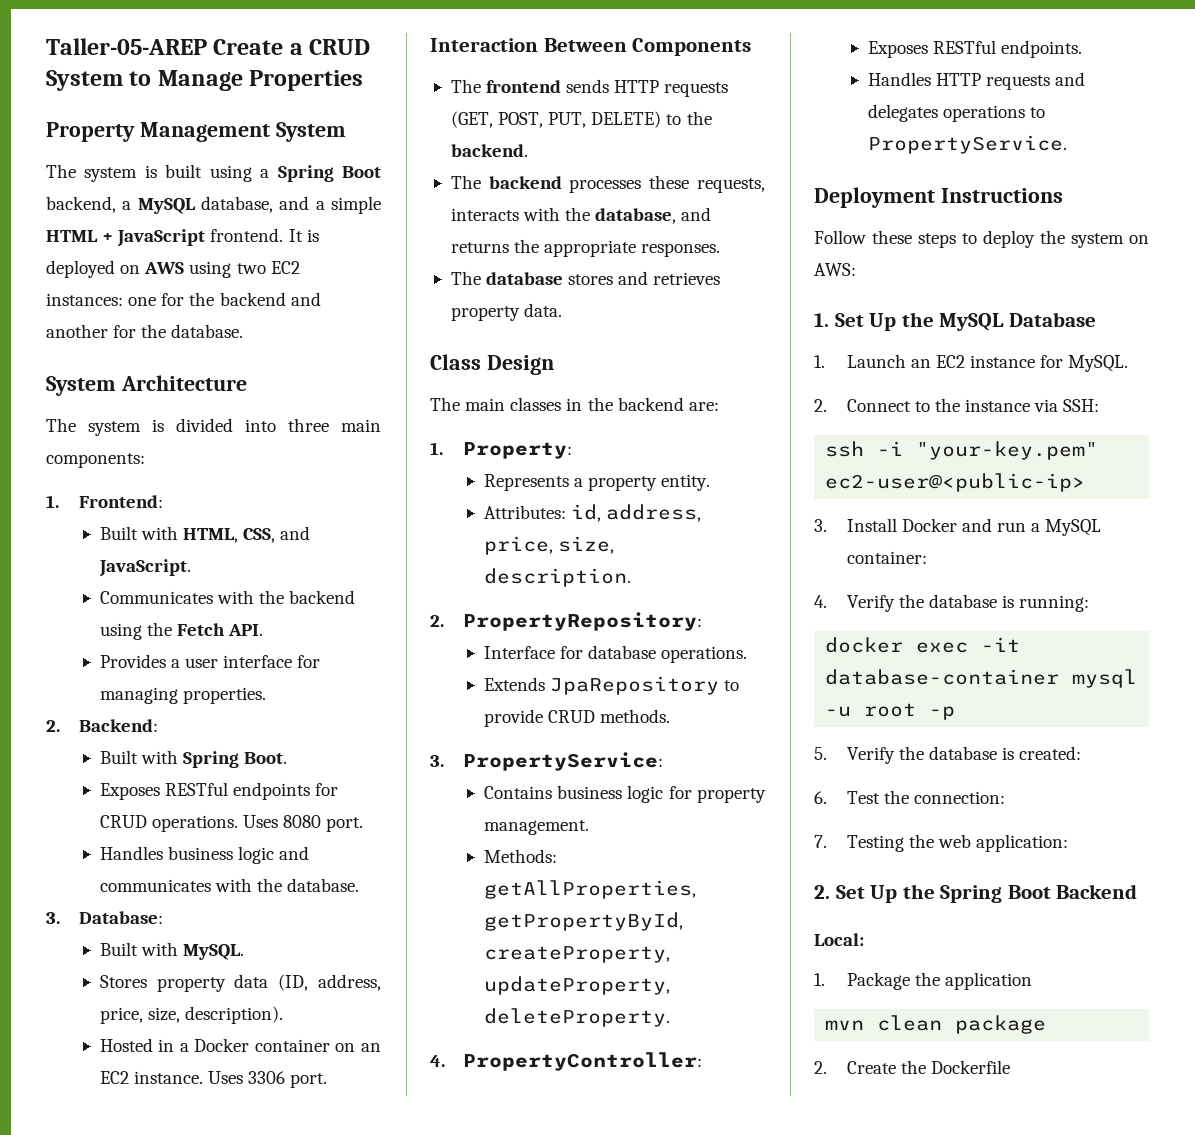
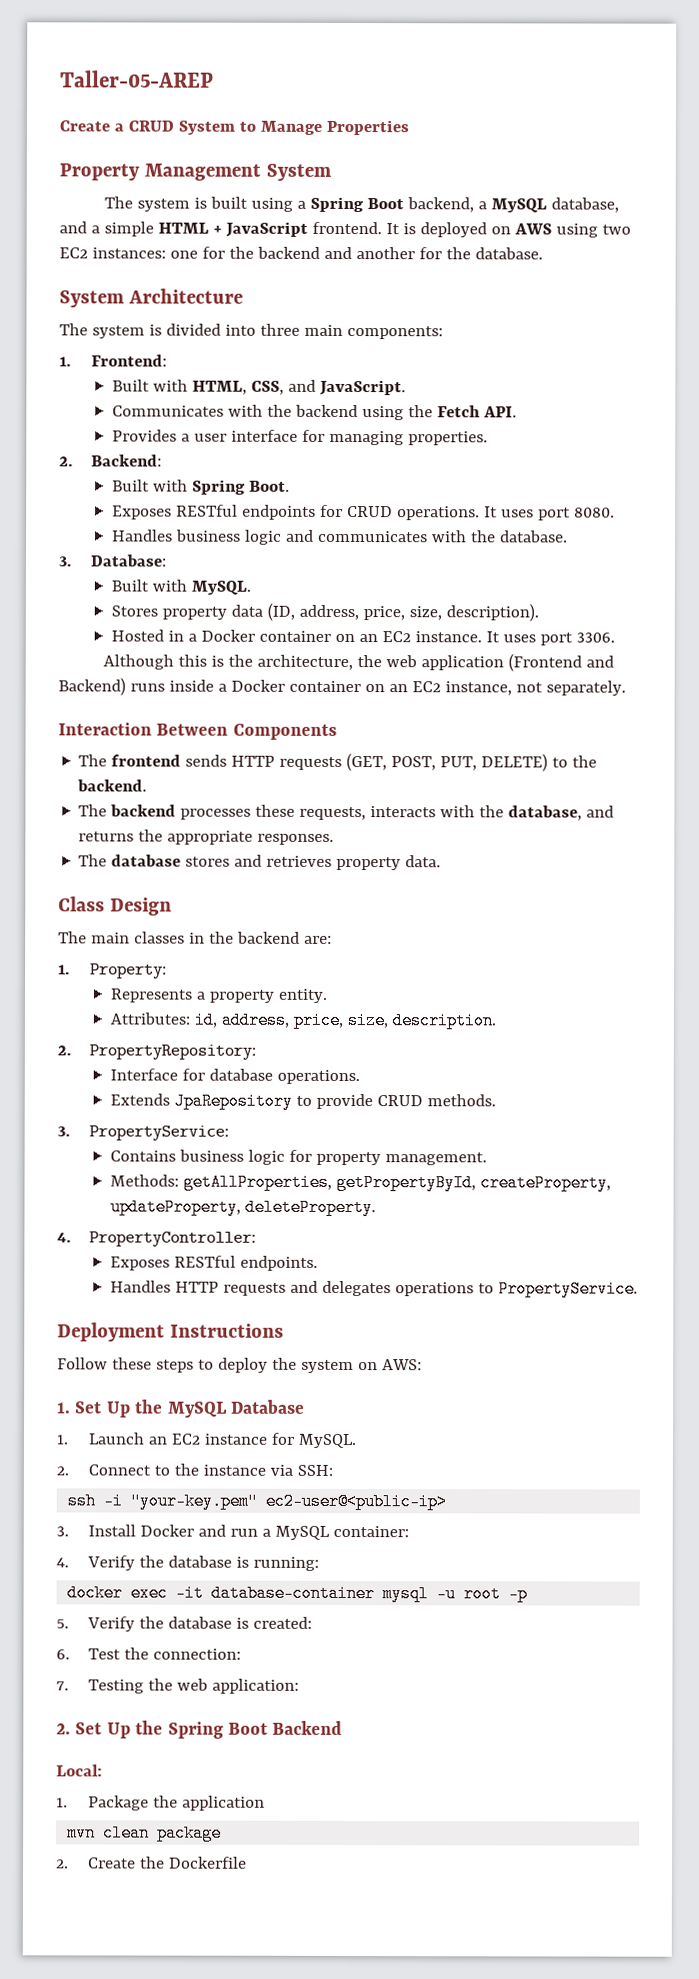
- Taller-05-AREP Create a CRUD System to Manage Properties
+ Taller-05-AREP
+ Create a CRUD System to Manage Properties
- Uses 8080 port.
+ It uses port 8080.
- Uses 3306 port.
+ It uses port 3306.
+ Although this is the architecture, the web application (Frontend and Backend) runs inside a Docker container on an EC2 instance, not separately.

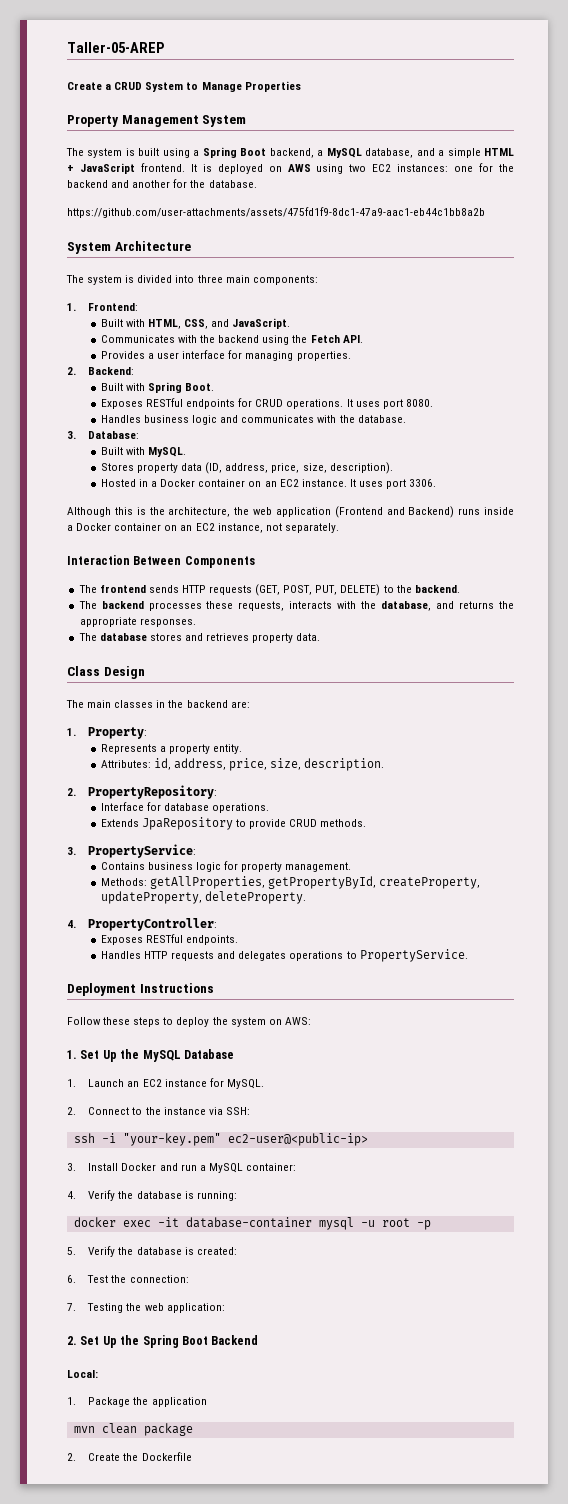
+ https://github.com/user-attachments/assets/475fd1f9-8dc1-47a9-aac1-eb44c1bb8a2b

